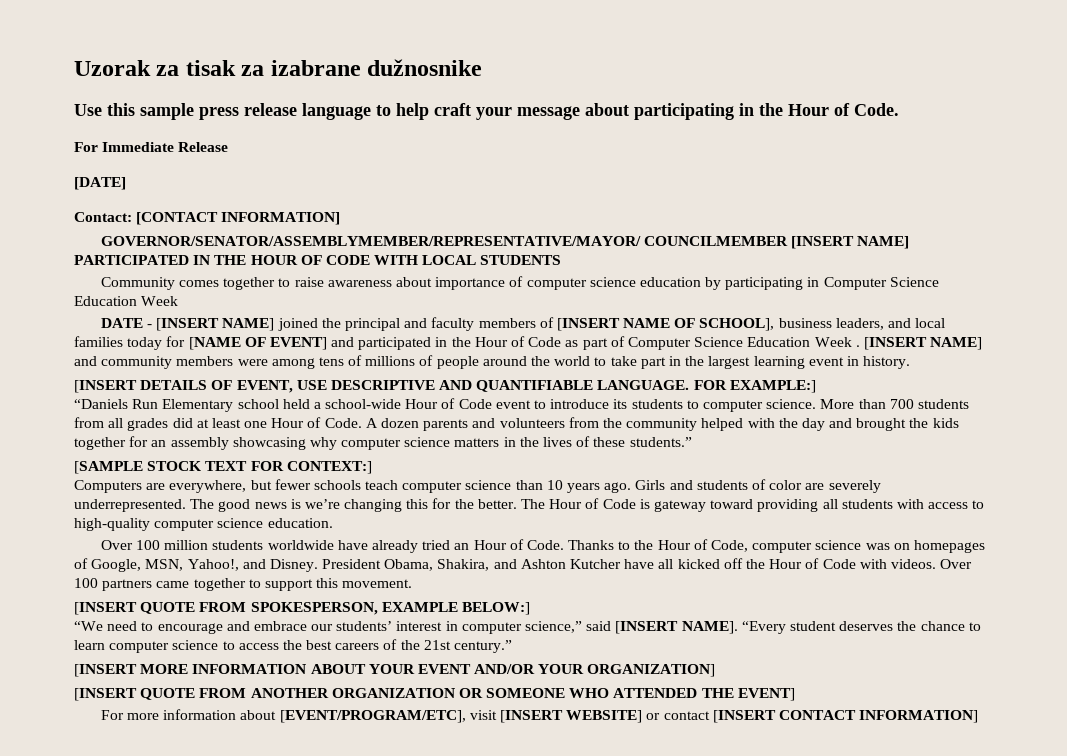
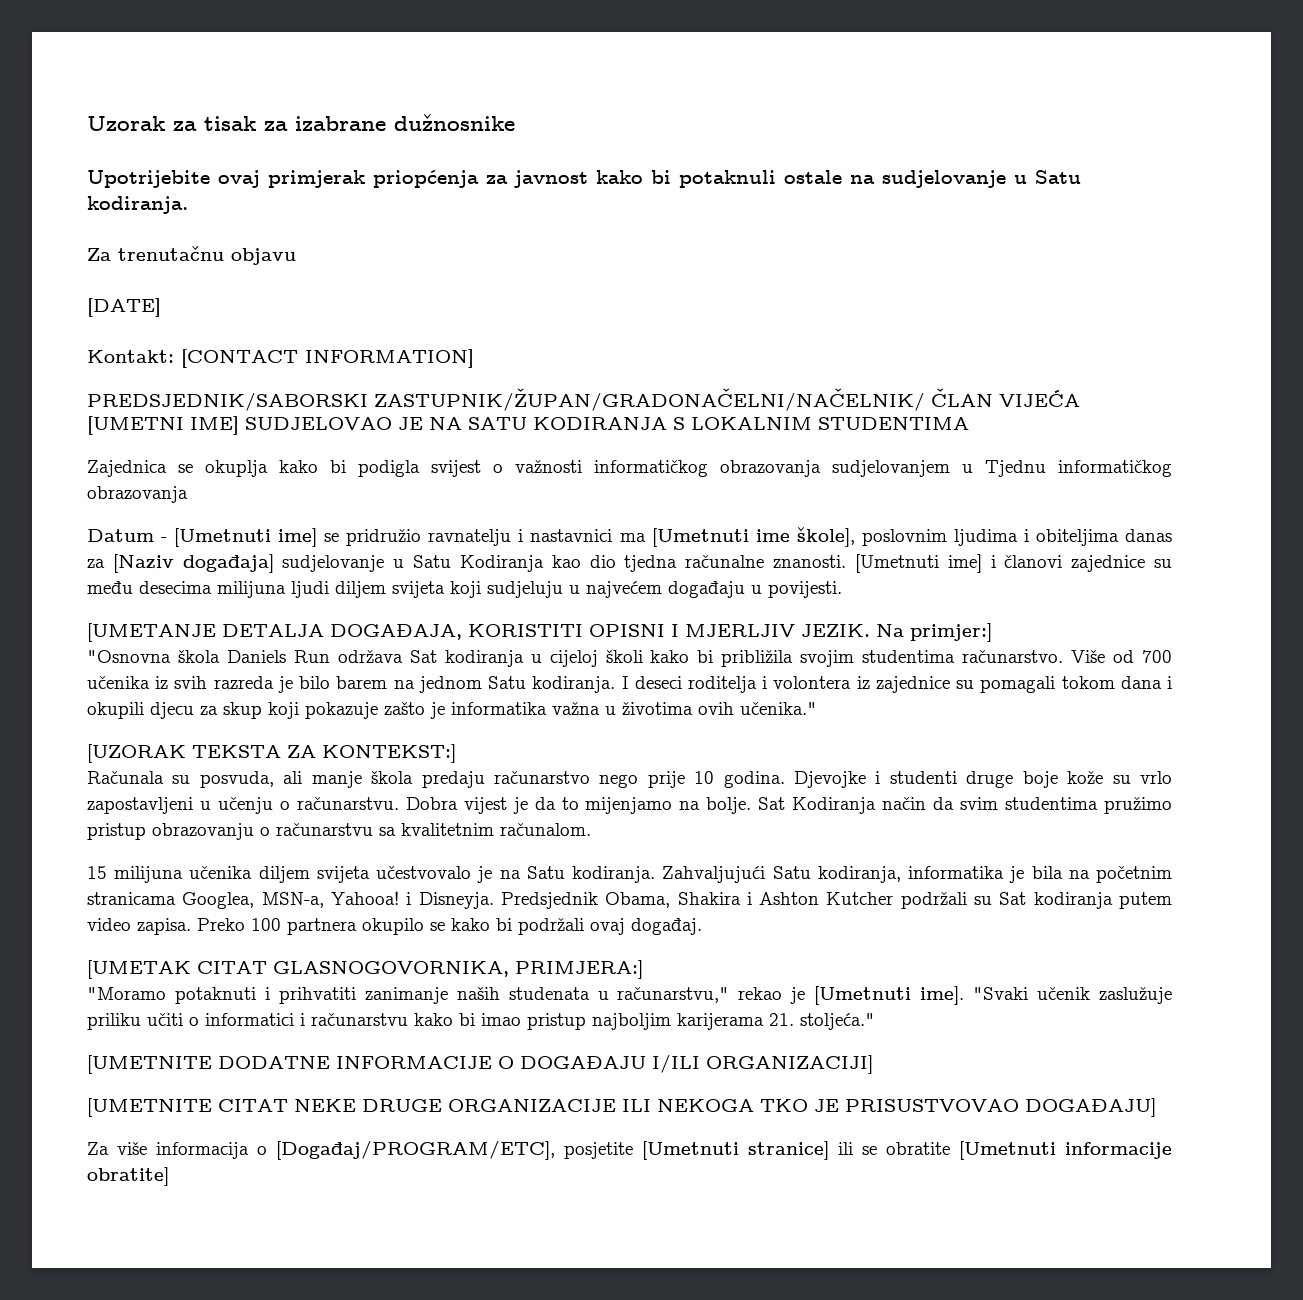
- Use this sample press release language to help craft your message about participating in the Hour of Code.
- For Immediate Release
+ Upotrijebite ovaj primjerak priopćenja za javnost kako bi potaknuli ostale na sudjelovanje u Satu kodiranja.
+ Za trenutačnu objavu
- Contact: [CONTACT INFORMATION]
+ Kontakt: [CONTACT INFORMATION]
- GOVERNOR/SENATOR/ASSEMBLYMEMBER/REPRESENTATIVE/MAYOR/ COUNCILMEMBER [INSERT NAME] PARTICIPATED IN THE HOUR OF CODE WITH LOCAL STUDENTS
- Community comes together to raise awareness about importance of computer science education by participating in Computer Science Education Week
- DATE - [INSERT NAME] joined the principal and faculty members of [INSERT NAME OF SCHOOL], business leaders, and local families today for [NAME OF EVENT] and participated in the Hour of Code as part of Computer Science Education Week . [INSERT NAME] and community members were among tens of millions of people around the world to take part in the largest learning event in history.
- [INSERT DETAILS OF EVENT, USE DESCRIPTIVE AND QUANTIFIABLE LANGUAGE. FOR EXAMPLE:]
- “Daniels Run Elementary school held a school-wide Hour of Code event to introduce its students to computer science. More than 700 students from all grades did at least one Hour of Code. A dozen parents and volunteers from the community helped with the day and brought the kids together for an assembly showcasing why computer science matters in the lives of these students.”
- [SAMPLE STOCK TEXT FOR CONTEXT:]
- Computers are everywhere, but fewer schools teach computer science than 10 years ago. Girls and students of color are severely underrepresented. The good news is we’re changing this for the better. The Hour of Code is gateway toward providing all students with access to high-quality computer science education.
- Over 100 million students worldwide have already tried an Hour of Code. Thanks to the Hour of Code, computer science was on homepages of Google, MSN, Yahoo!, and Disney. President Obama, Shakira, and Ashton Kutcher have all kicked off the Hour of Code with videos. Over 100 partners came together to support this movement.
- [INSERT QUOTE FROM SPOKESPERSON, EXAMPLE BELOW:]
- “We need to encourage and embrace our students’ interest in computer science,” said [INSERT NAME]. “Every student deserves the chance to learn computer science to access the best careers of the 21st century.”
- [INSERT MORE INFORMATION ABOUT YOUR EVENT AND/OR YOUR ORGANIZATION]
- [INSERT QUOTE FROM ANOTHER ORGANIZATION OR SOMEONE WHO ATTENDED THE EVENT]
- For more information about [EVENT/PROGRAM/ETC], visit [INSERT WEBSITE] or contact [INSERT CONTACT INFORMATION]
+ PREDSJEDNIK/SABORSKI ZASTUPNIK/ŽUPAN/GRADONAČELNI/NAČELNIK/ ČLAN VIJEĆA [UMETNI IME] SUDJELOVAO JE NA SATU KODIRANJA S LOKALNIM STUDENTIMA
+ Zajednica se okuplja kako bi podigla svijest o važnosti informatičkog obrazovanja sudjelovanjem u Tjednu informatičkog obrazovanja
+ Datum - [Umetnuti ime] se pridružio ravnatelju i nastavnici ma [Umetnuti ime škole], poslovnim ljudima i obiteljima danas za [Naziv događaja] sudjelovanje u Satu Kodiranja kao dio tjedna računalne znanosti. [Umetnuti ime] i članovi zajednice su među desecima milijuna ljudi diljem svijeta koji sudjeluju u najvećem događaju u povijesti.
+ [UMETANJE DETALJA DOGAĐAJA, KORISTITI OPISNI I MJERLJIV JEZIK. Na primjer:]
+ "Osnovna škola Daniels Run održava Sat kodiranja u cijeloj školi kako bi približila svojim studentima računarstvo. Više od 700 učenika iz svih razreda je bilo barem na jednom Satu kodiranja. I deseci roditelja i volontera iz zajednice su pomagali tokom dana i okupili djecu za skup koji pokazuje zašto je informatika važna u životima ovih učenika."
+ [UZORAK TEKSTA ZA KONTEKST:]
+ Računala su posvuda, ali manje škola predaju računarstvo nego prije 10 godina. Djevojke i studenti druge boje kože su vrlo zapostavljeni u učenju o računarstvu. Dobra vijest je da to mijenjamo na bolje. Sat Kodiranja način da svim studentima pružimo pristup obrazovanju o računarstvu sa kvalitetnim računalom.
+ 15 milijuna učenika diljem svijeta učestvovalo je na Satu kodiranja. Zahvaljujući Satu kodiranja, informatika je bila na početnim stranicama Googlea, MSN-a, Yahooa! i Disneyja. Predsjednik Obama, Shakira i Ashton Kutcher podržali su Sat kodiranja putem video zapisa. Preko 100 partnera okupilo se kako bi podržali ovaj događaj.
+ [UMETAK CITAT GLASNOGOVORNIKA, PRIMJERA:]
+ "Moramo potaknuti i prihvatiti zanimanje naših studenata u računarstvu," rekao je [Umetnuti ime]. "Svaki učenik zaslužuje priliku učiti o informatici i računarstvu kako bi imao pristup najboljim karijerama 21. stoljeća."
+ [UMETNITE DODATNE INFORMACIJE O DOGAĐAJU I/ILI ORGANIZACIJI]
+ [UMETNITE CITAT NEKE DRUGE ORGANIZACIJE ILI NEKOGA TKO JE PRISUSTVOVAO DOGAĐAJU]
+ Za više informacija o [Događaj/PROGRAM/ETC], posjetite [Umetnuti stranice] ili se obratite [Umetnuti informacije obratite]

